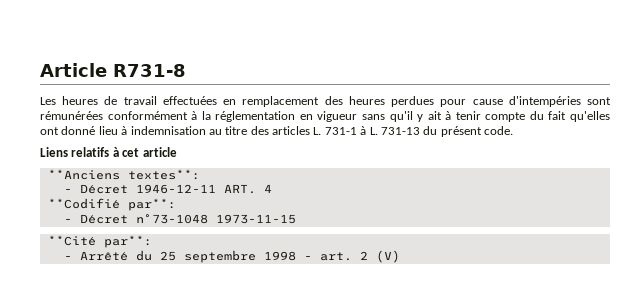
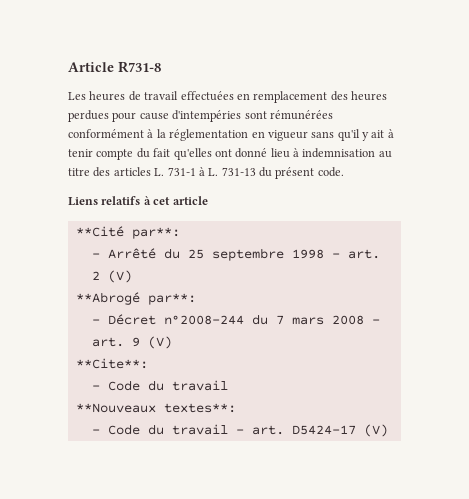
- **Anciens textes**:
- - Décret 1946-12-11 ART. 4
- **Codifié par**:
- - Décret n°73-1048 1973-11-15
+ **Abrogé par**:
+ - Décret n°2008-244 du 7 mars 2008 - art. 9 (V)
+ **Cite**:
+ - Code du travail
+ **Nouveaux textes**:
+ - Code du travail - art. D5424-17 (V)

